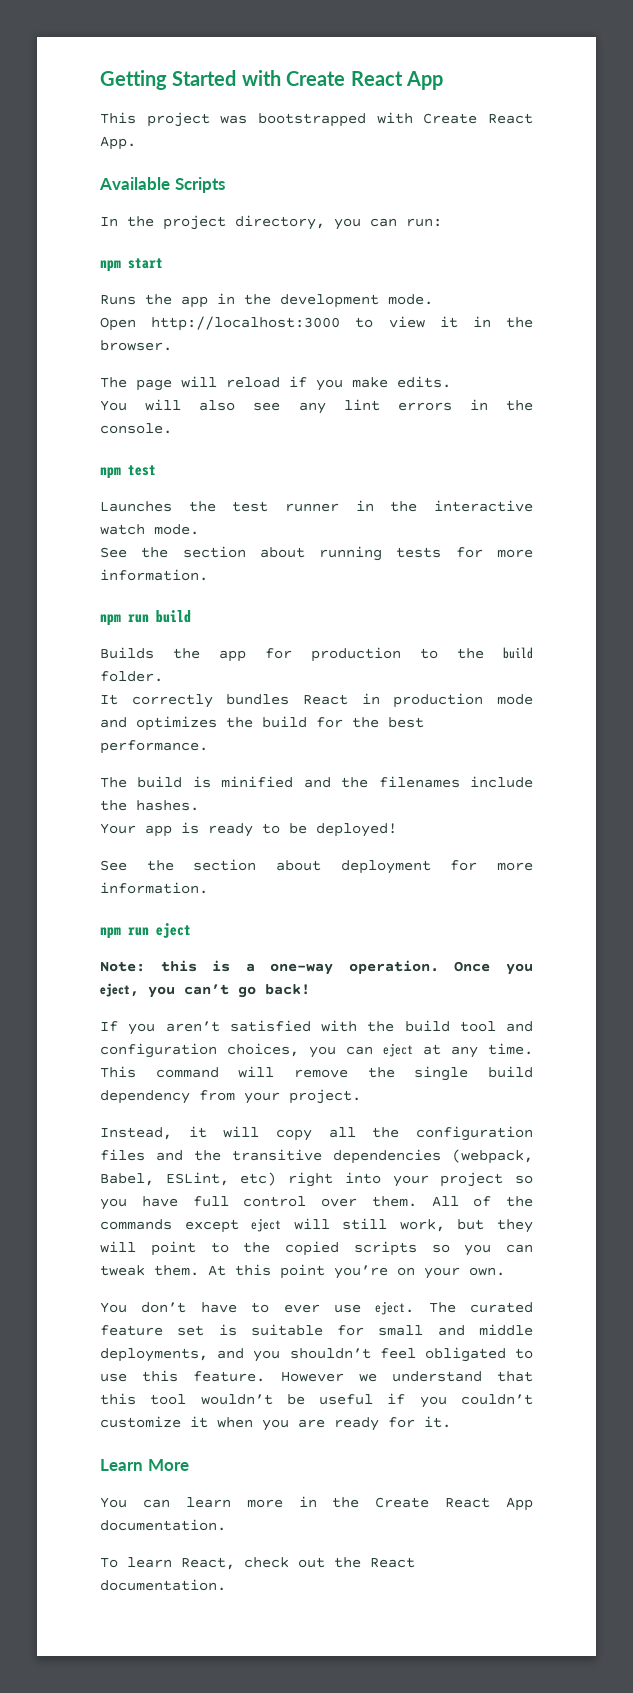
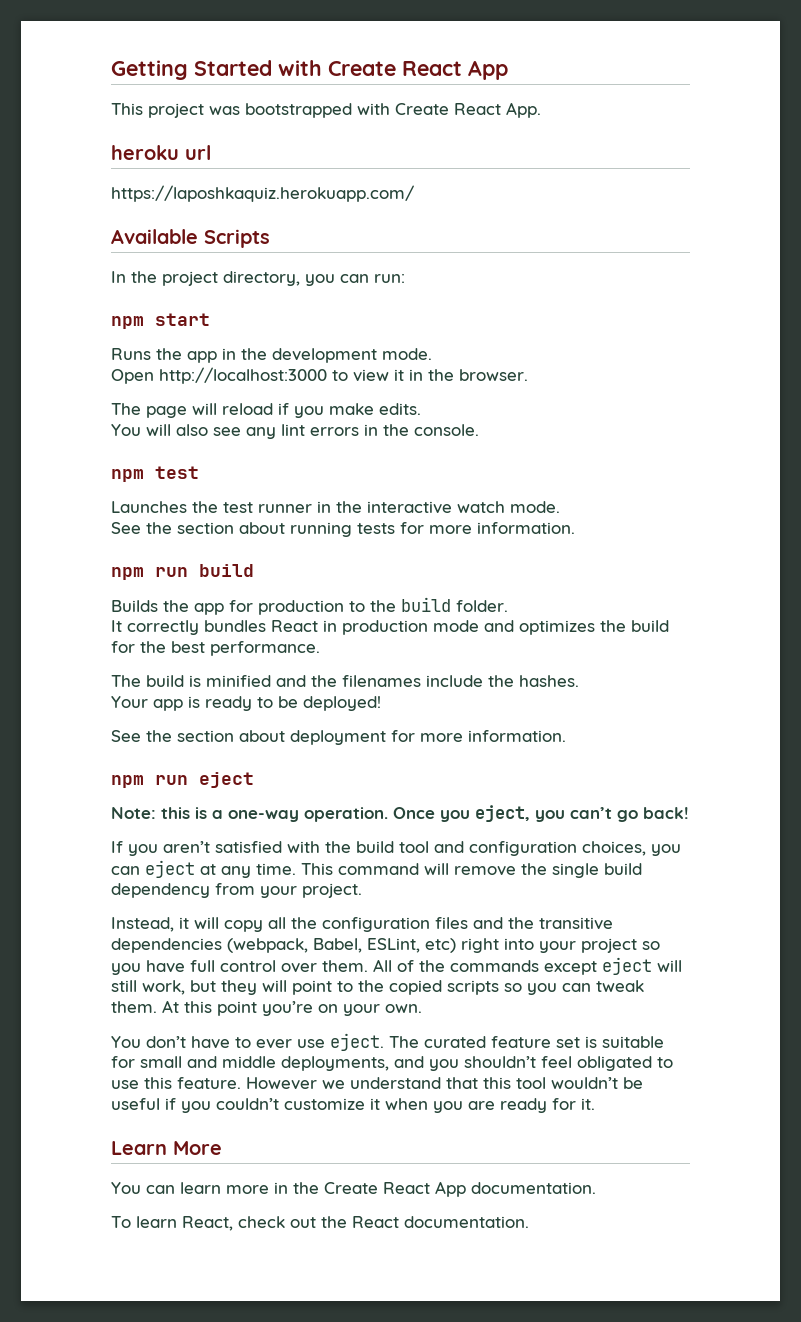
+ heroku url
+ https://laposhkaquiz.herokuapp.com/

